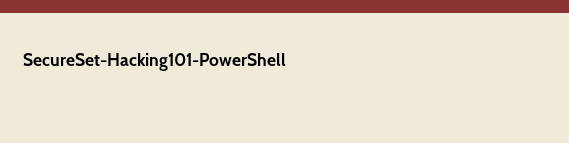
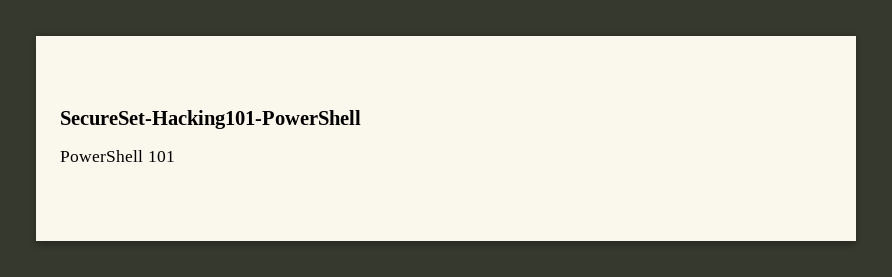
+ PowerShell 101

